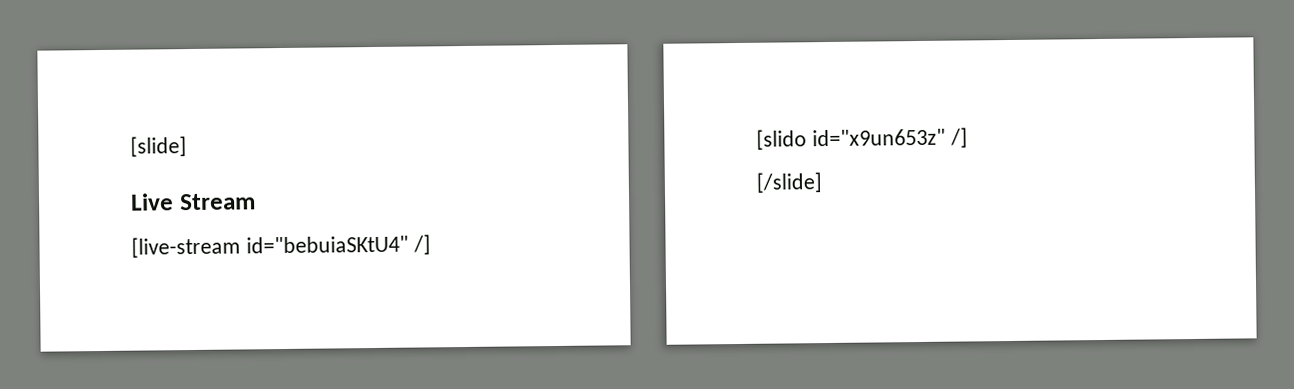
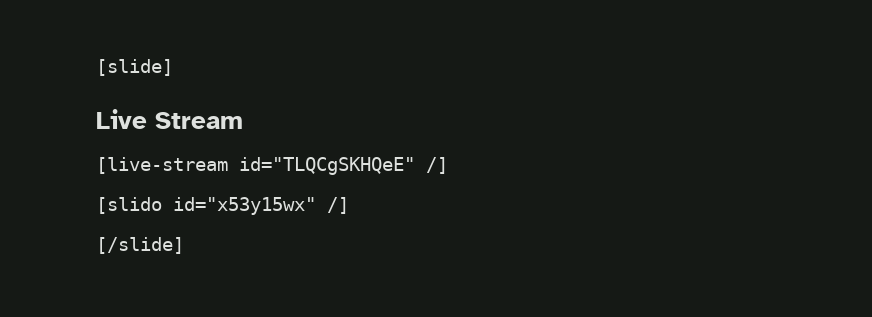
- [live-stream id="bebuiaSKtU4" /]
+ [live-stream id="TLQCgSKHQeE" /]
- [slido id="x9un653z" /]
+ [slido id="x53y15wx" /]

